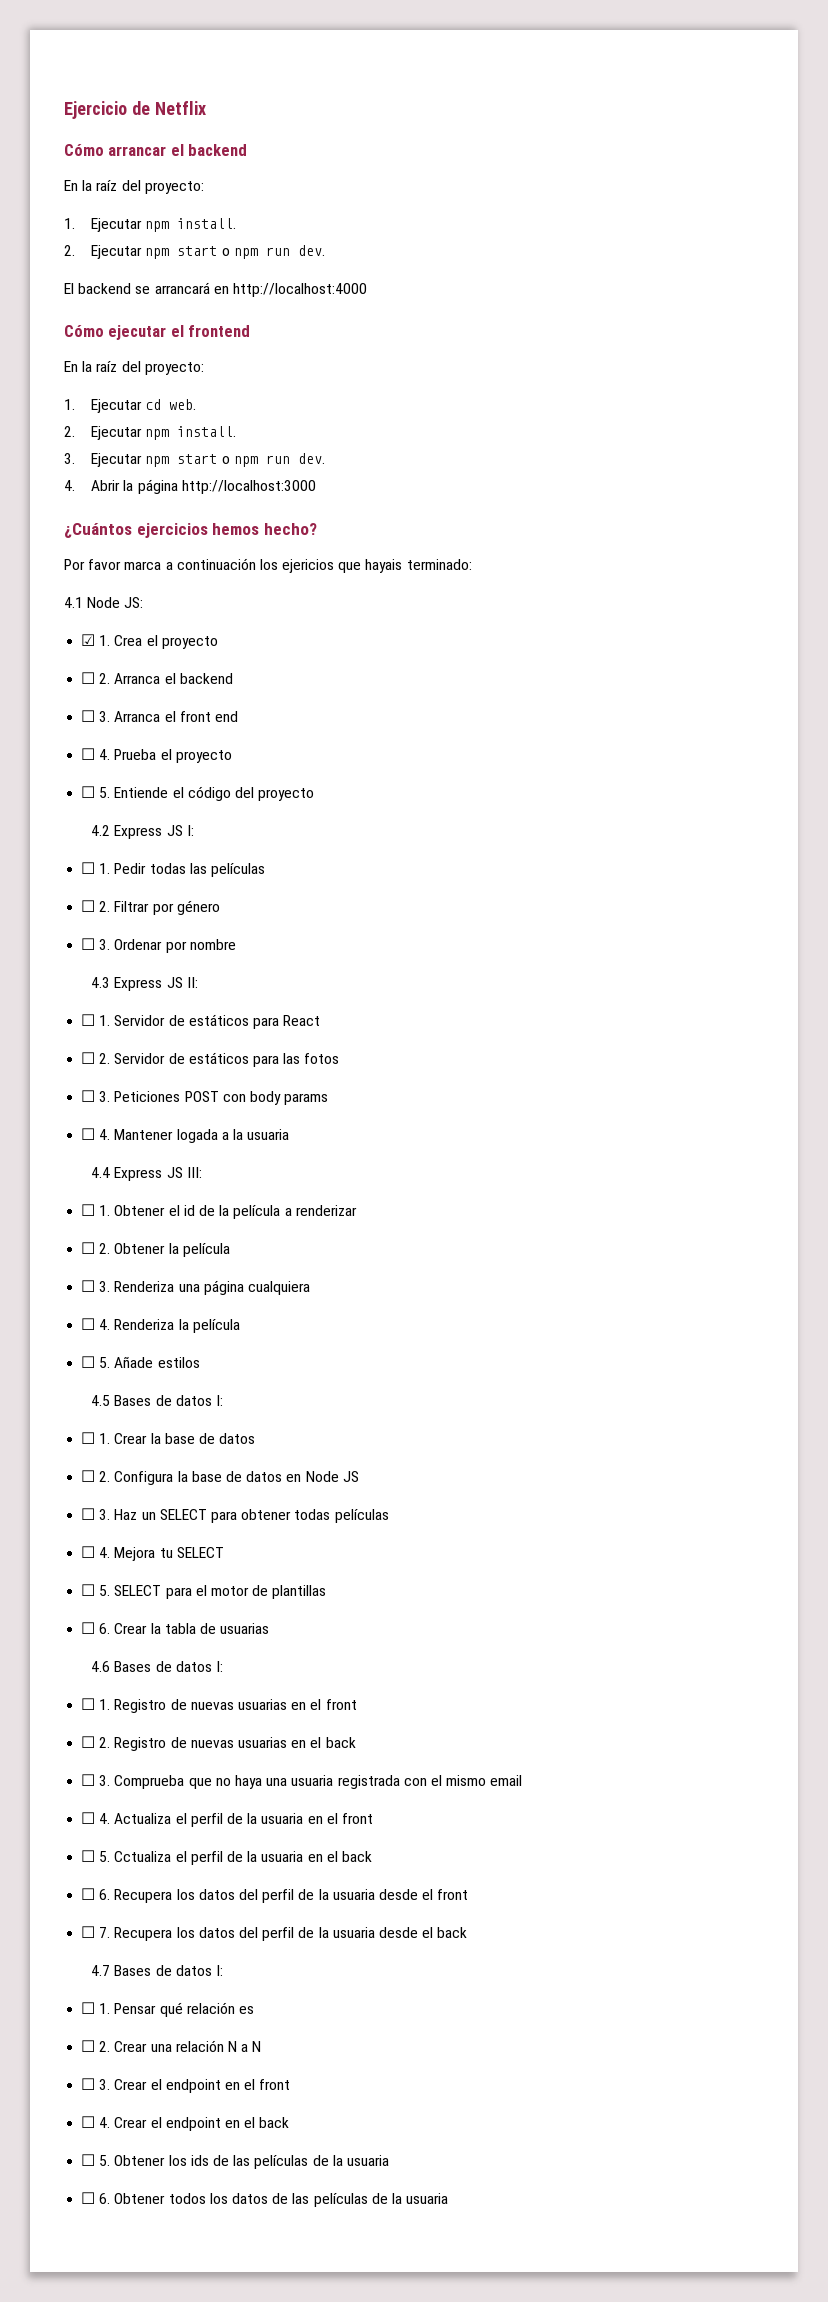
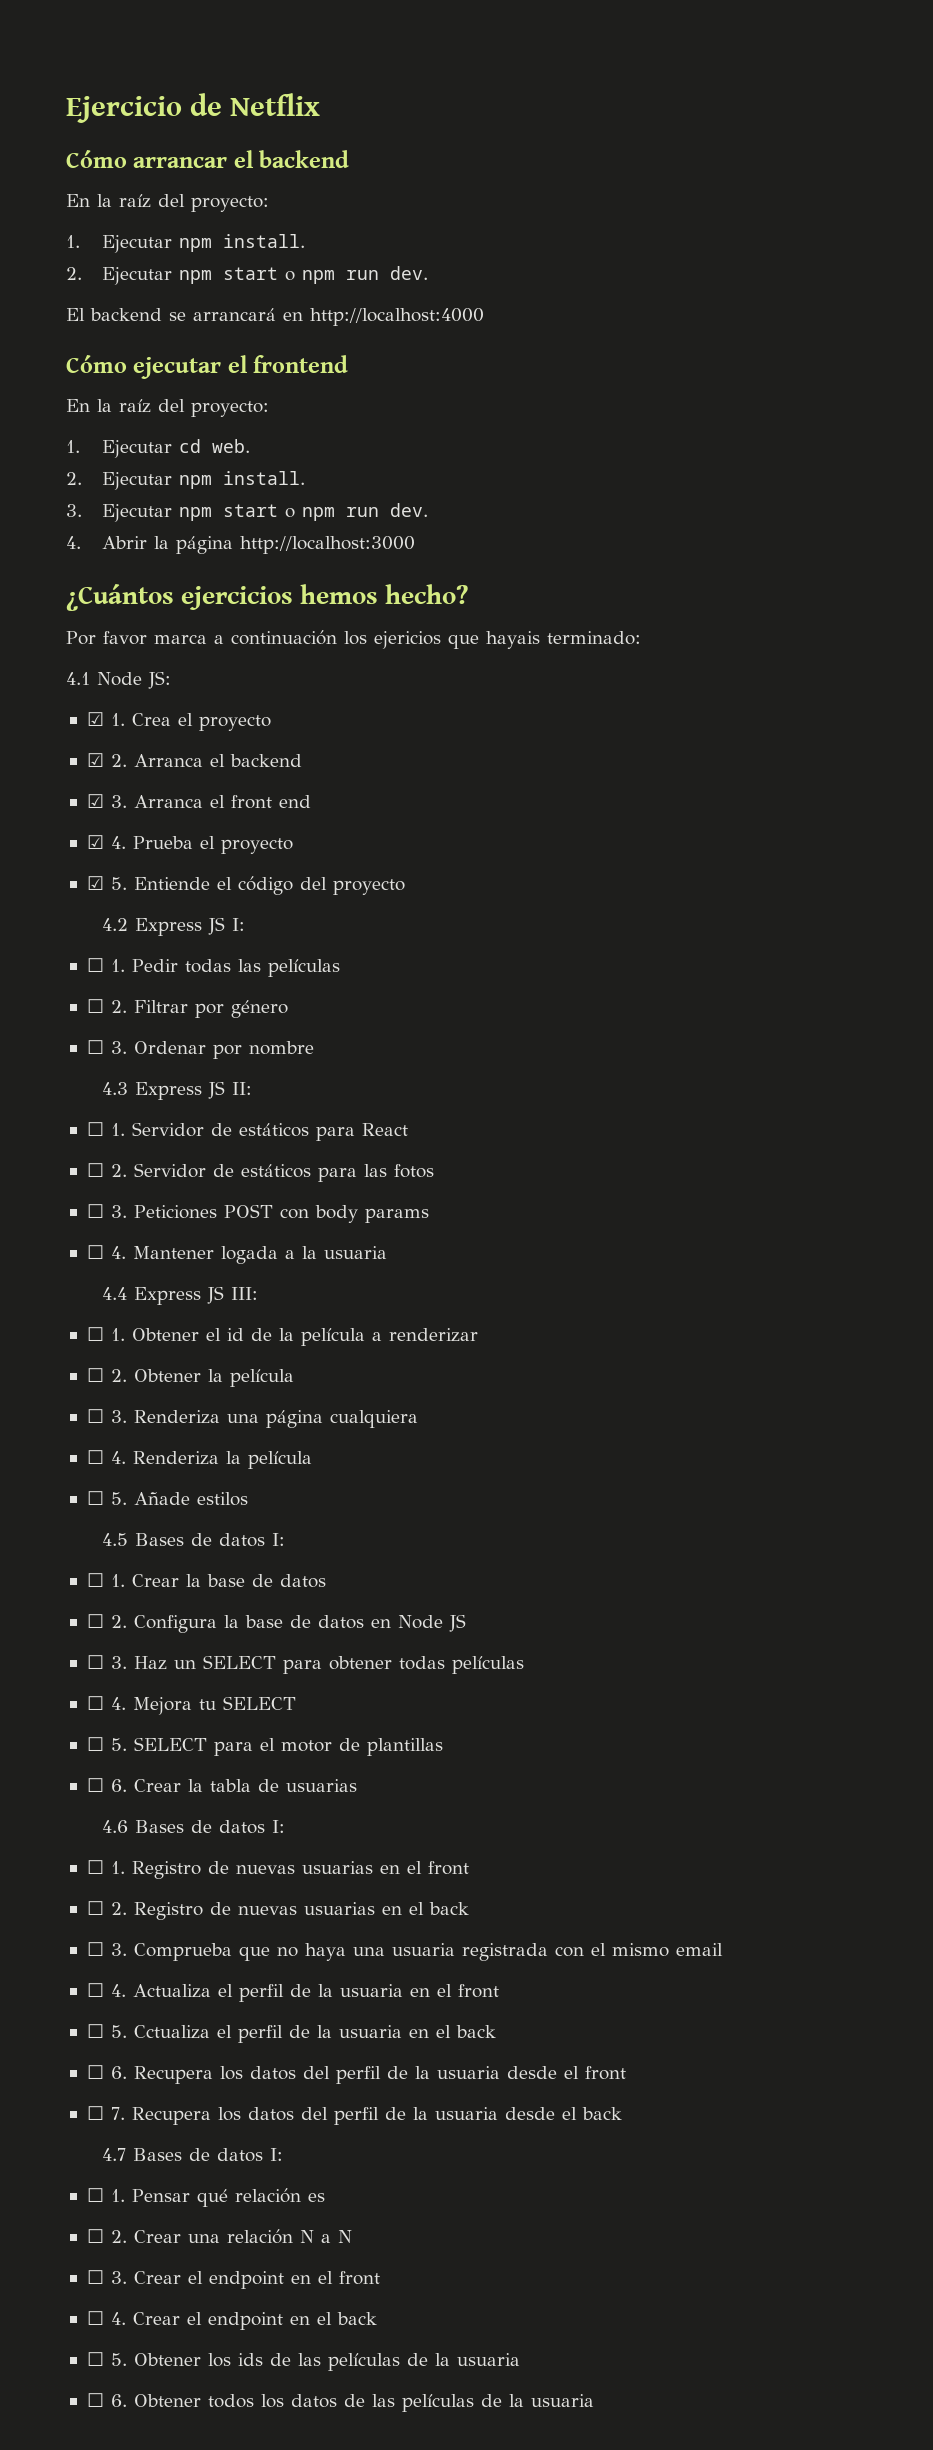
- ☐ 2. Arranca el backend
+ ☑ 2. Arranca el backend
- ☐ 3. Arranca el front end
+ ☑ 3. Arranca el front end
- ☐ 4. Prueba el proyecto
+ ☑ 4. Prueba el proyecto
- ☐ 5. Entiende el código del proyecto
+ ☑ 5. Entiende el código del proyecto

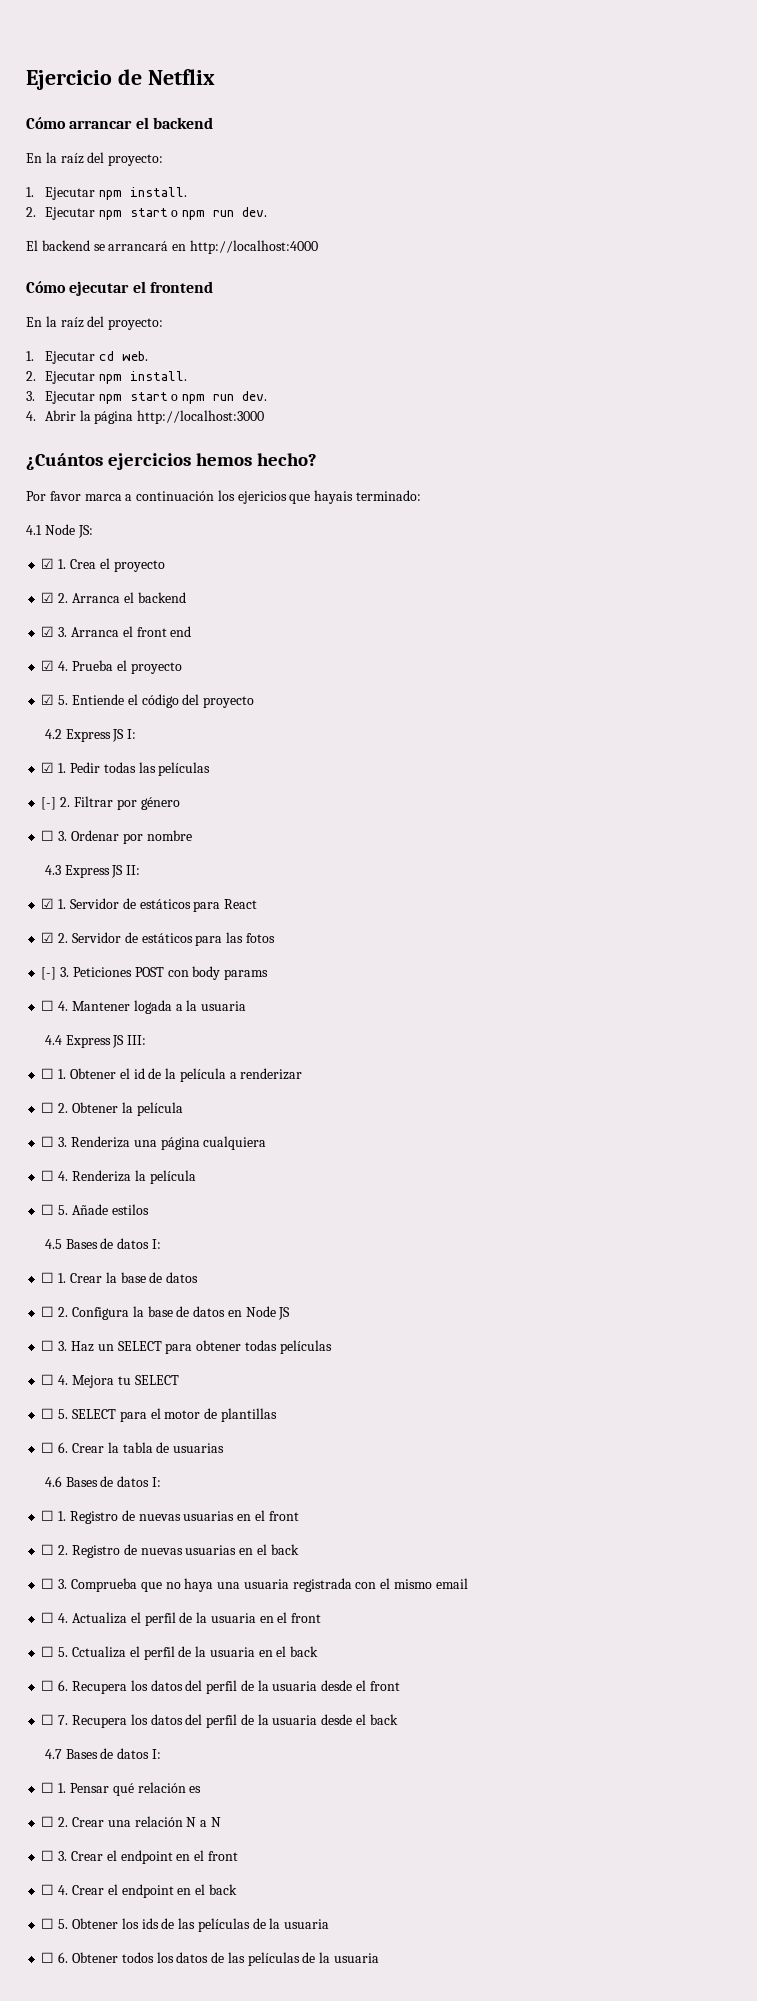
- ☐ 1. Pedir todas las películas
+ ☑ 1. Pedir todas las películas
- ☐ 2. Filtrar por género
+ [-] 2. Filtrar por género
- ☐ 1. Servidor de estáticos para React
+ ☑ 1. Servidor de estáticos para React
- ☐ 2. Servidor de estáticos para las fotos
+ ☑ 2. Servidor de estáticos para las fotos
- ☐ 3. Peticiones POST con body params
+ [-] 3. Peticiones POST con body params

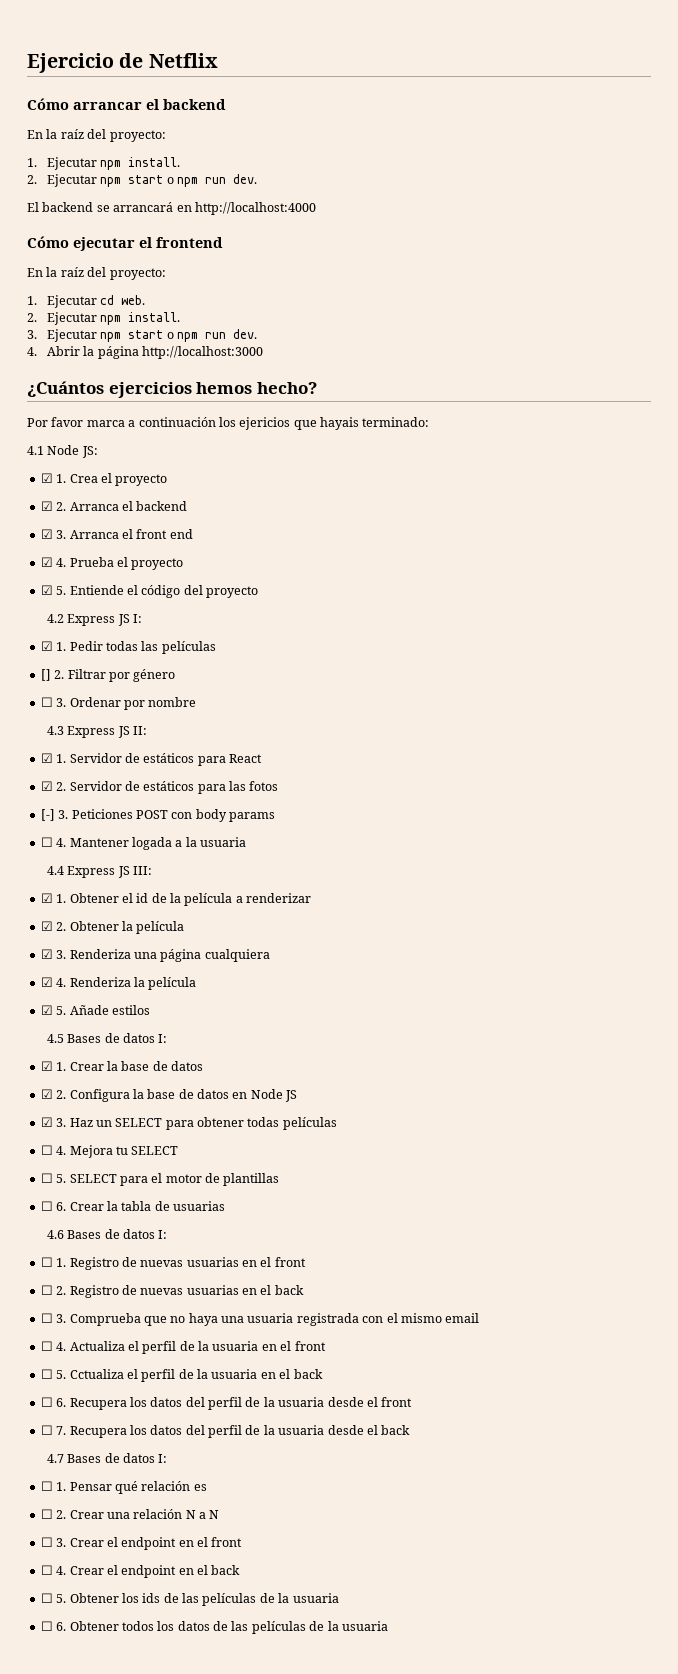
- [-] 2. Filtrar por género
+ [] 2. Filtrar por género
- ☐ 1. Obtener el id de la película a renderizar
+ ☑ 1. Obtener el id de la película a renderizar
- ☐ 2. Obtener la película
+ ☑ 2. Obtener la película
- ☐ 3. Renderiza una página cualquiera
+ ☑ 3. Renderiza una página cualquiera
- ☐ 4. Renderiza la película
+ ☑ 4. Renderiza la película
- ☐ 5. Añade estilos
+ ☑ 5. Añade estilos
- ☐ 1. Crear la base de datos
+ ☑ 1. Crear la base de datos
- ☐ 2. Configura la base de datos en Node JS
+ ☑ 2. Configura la base de datos en Node JS
- ☐ 3. Haz un SELECT para obtener todas películas
+ ☑ 3. Haz un SELECT para obtener todas películas

